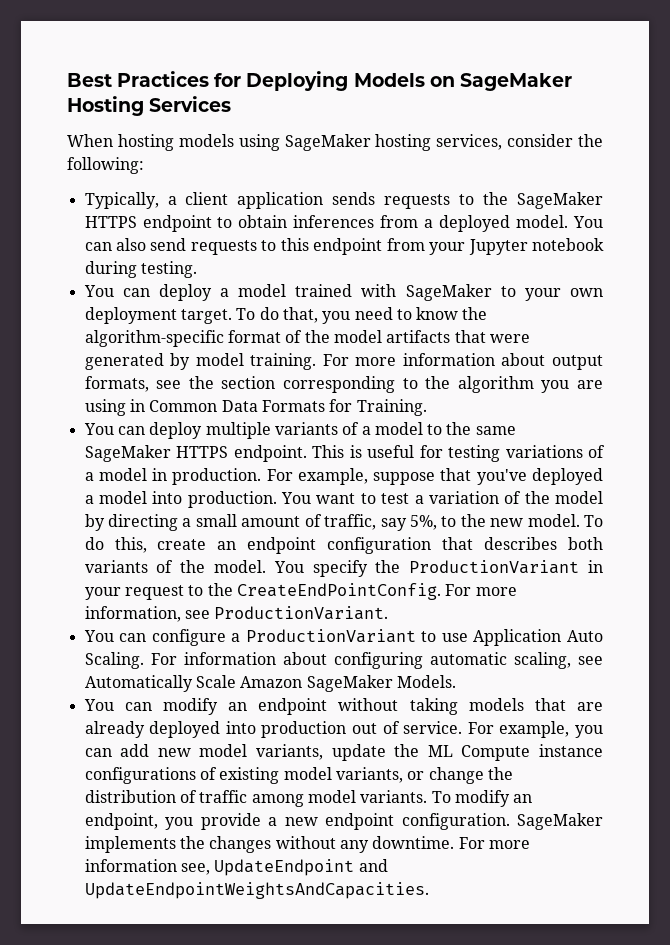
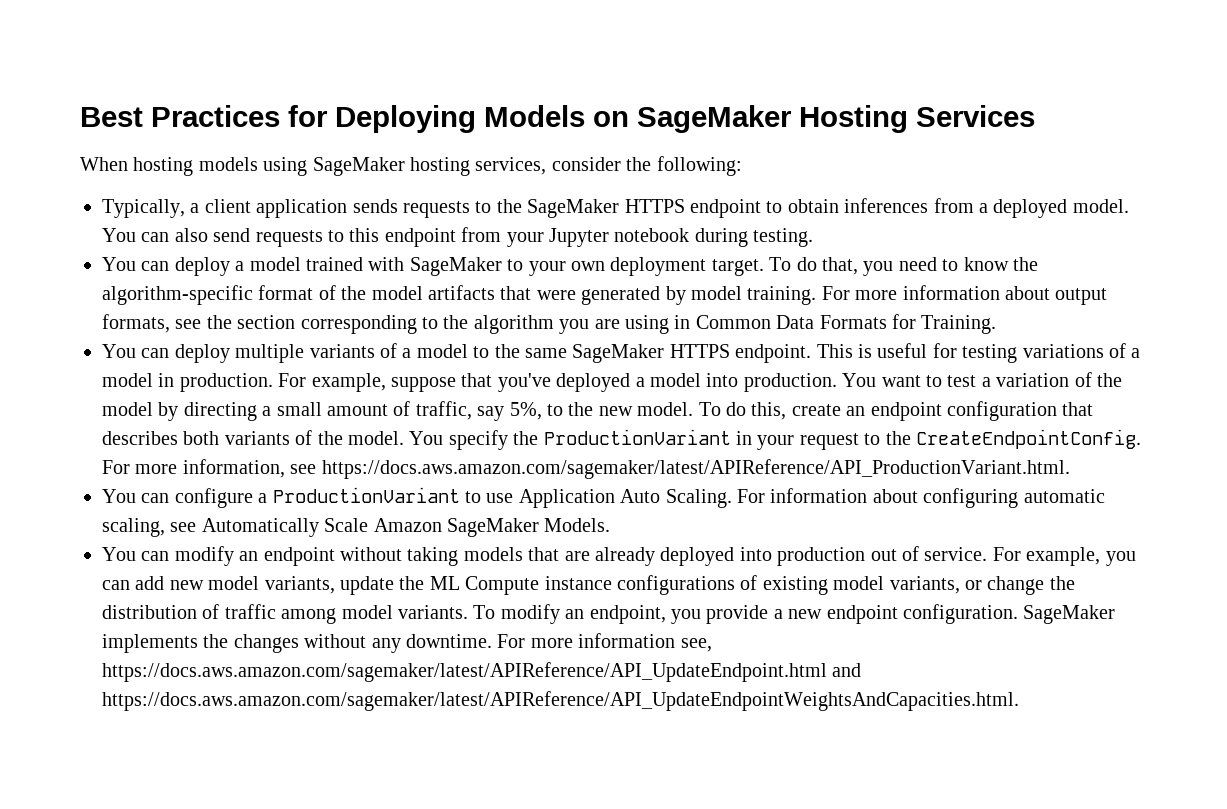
- You specify the ProductionVariant in your request to the CreateEndPointConfig.
+ You specify the ProductionVariant in your request to the CreateEndpointConfig.
- For more information, see ProductionVariant.
+ For more information, see https://docs.aws.amazon.com/sagemaker/latest/APIReference/API_ProductionVariant.html.
- For more information see, UpdateEndpoint and UpdateEndpointWeightsAndCapacities.
+ For more information see, https://docs.aws.amazon.com/sagemaker/latest/APIReference/API_UpdateEndpoint.html and https://docs.aws.amazon.com/sagemaker/latest/APIReference/API_UpdateEndpointWeightsAndCapacities.html.

